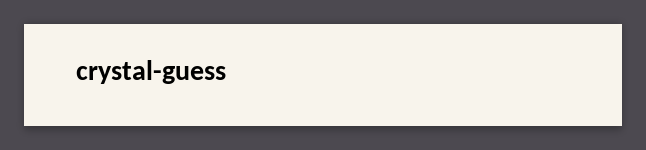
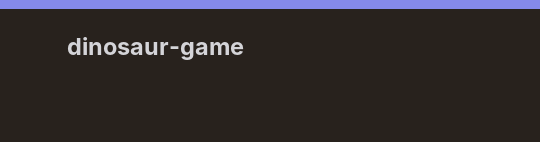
- crystal-guess
+ dinosaur-game

